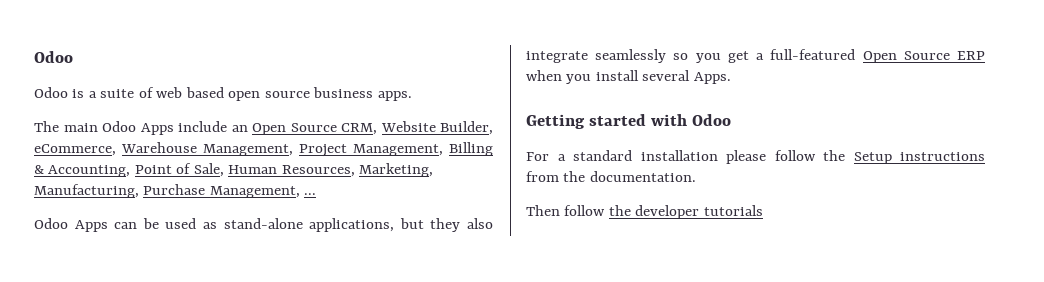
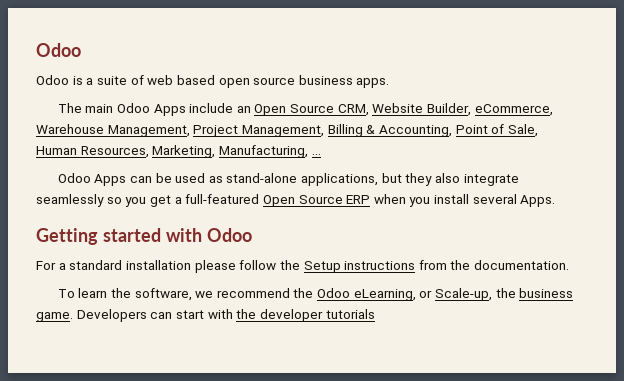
- The main Odoo Apps include an Open Source CRM, Website Builder, eCommerce, Warehouse Management, Project Management, Billing & Accounting, Point of Sale, Human Resources, Marketing, Manufacturing, Purchase Management, ...
+ The main Odoo Apps include an Open Source CRM, Website Builder, eCommerce, Warehouse Management, Project Management, Billing & Accounting, Point of Sale, Human Resources, Marketing, Manufacturing, ...
- Then follow the developer tutorials
+ To learn the software, we recommend the Odoo eLearning, or Scale-up, the business game. Developers can start with the developer tutorials

